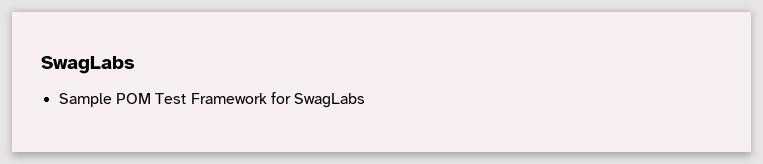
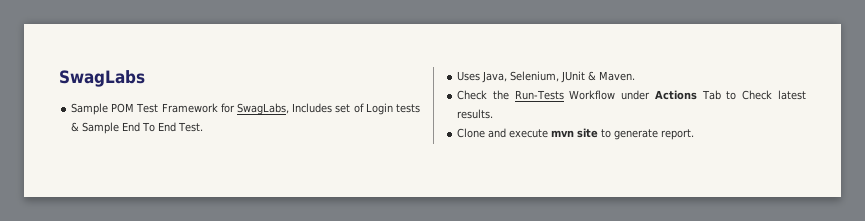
- Sample POM Test Framework for SwagLabs
+ Sample POM Test Framework for SwagLabs, Includes set of Login tests & Sample End To End Test.
+ Uses Java, Selenium, JUnit & Maven.
+ Check the Run-Tests Workflow under Actions Tab to Check latest results.
+ Clone and execute mvn site to generate report.

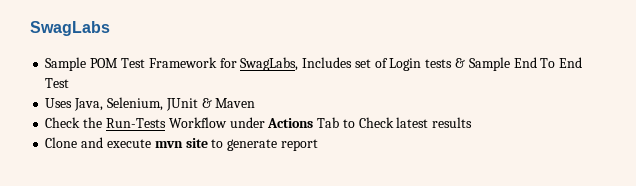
- Sample POM Test Framework for SwagLabs, Includes set of Login tests & Sample End To End Test.
+ Sample POM Test Framework for SwagLabs, Includes set of Login tests & Sample End To End Test
- Uses Java, Selenium, JUnit & Maven.
+ Uses Java, Selenium, JUnit & Maven
- Check the Run-Tests Workflow under Actions Tab to Check latest results.
+ Check the Run-Tests Workflow under Actions Tab to Check latest results
- Clone and execute mvn site to generate report.
+ Clone and execute mvn site to generate report

